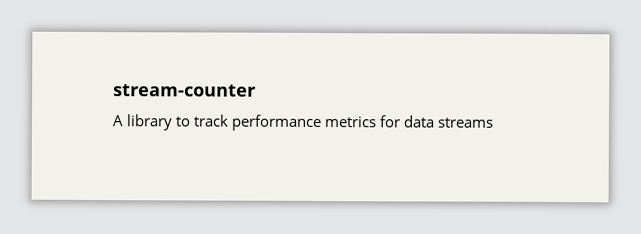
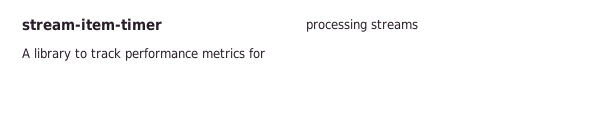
- stream-counter
+ stream-item-timer
- A library to track performance metrics for data streams
+ A library to track performance metrics for processing streams

